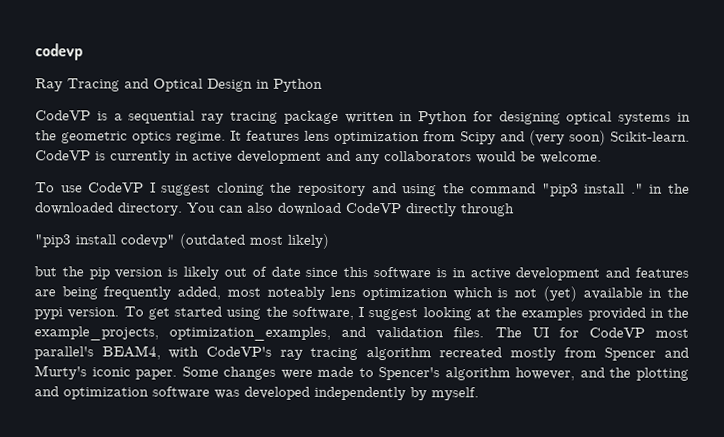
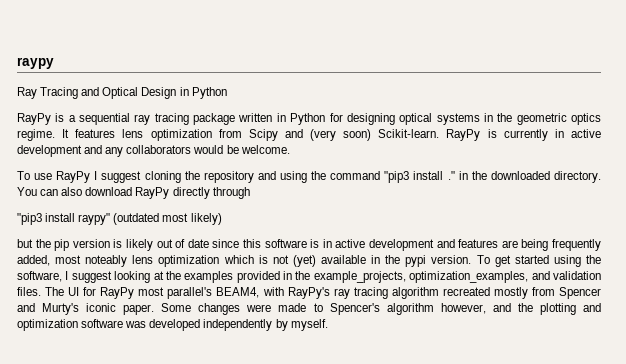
- codevp
+ raypy
- CodeVP is a sequential ray tracing package written in Python for designing optical systems in the geometric optics regime.
+ RayPy is a sequential ray tracing package written in Python for designing optical systems in the geometric optics regime.
- CodeVP is currently in active development and any collaborators would be welcome.
+ RayPy is currently in active development and any collaborators would be welcome.
- To use CodeVP I suggest cloning the repository and using the command "pip3 install ." in the downloaded directory.
+ To use RayPy I suggest cloning the repository and using the command "pip3 install ." in the downloaded directory.
- You can also download CodeVP directly through
+ You can also download RayPy directly through
- "pip3 install codevp" (outdated most likely)
+ "pip3 install raypy" (outdated most likely)
- The UI for CodeVP most parallel's BEAM4, with CodeVP's ray tracing algorithm recreated mostly from Spencer and Murty's iconic paper.
+ The UI for RayPy most parallel's BEAM4, with RayPy's ray tracing algorithm recreated mostly from Spencer and Murty's iconic paper.

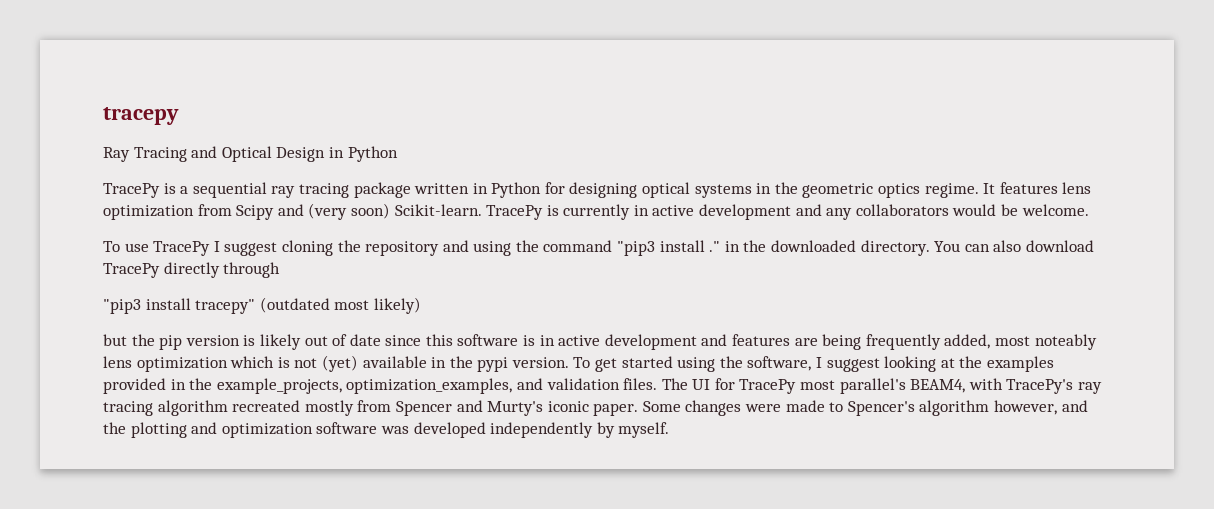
- raypy
+ tracepy
- RayPy is a sequential ray tracing package written in Python for designing optical systems in the geometric optics regime.
+ TracePy is a sequential ray tracing package written in Python for designing optical systems in the geometric optics regime.
- RayPy is currently in active development and any collaborators would be welcome.
+ TracePy is currently in active development and any collaborators would be welcome.
- To use RayPy I suggest cloning the repository and using the command "pip3 install ." in the downloaded directory.
+ To use TracePy I suggest cloning the repository and using the command "pip3 install ." in the downloaded directory.
- You can also download RayPy directly through
+ You can also download TracePy directly through
- "pip3 install raypy" (outdated most likely)
+ "pip3 install tracepy" (outdated most likely)
- The UI for RayPy most parallel's BEAM4, with RayPy's ray tracing algorithm recreated mostly from Spencer and Murty's iconic paper.
+ The UI for TracePy most parallel's BEAM4, with TracePy's ray tracing algorithm recreated mostly from Spencer and Murty's iconic paper.

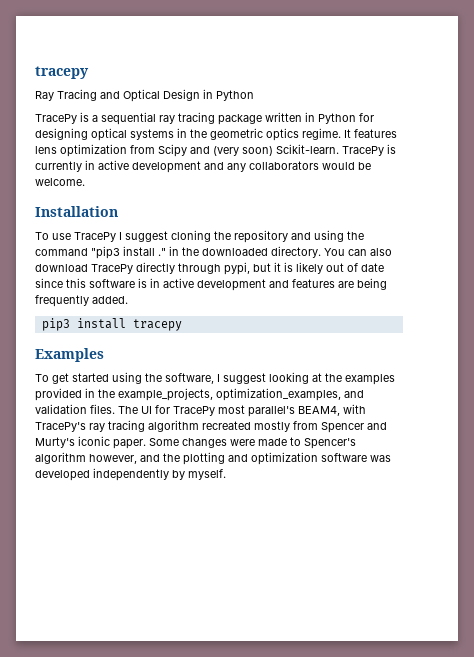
+ Installation
- You can also download TracePy directly through
- "pip3 install tracepy" (outdated most likely)
- but the pip version is likely out of date since this software is in active development and features are being frequently added, most noteably lens optimization which is not (yet) available in the pypi version. To get started using the software, I suggest looking at the examples provided in the example_projects, optimization_examples, and validation files.
+ You can also download TracePy directly through pypi, but it is likely out of date since this software is in active development and features are being frequently added.
+ pip3 install tracepy
+ Examples
+ To get started using the software, I suggest looking at the examples provided in the example_projects, optimization_examples, and validation files.

